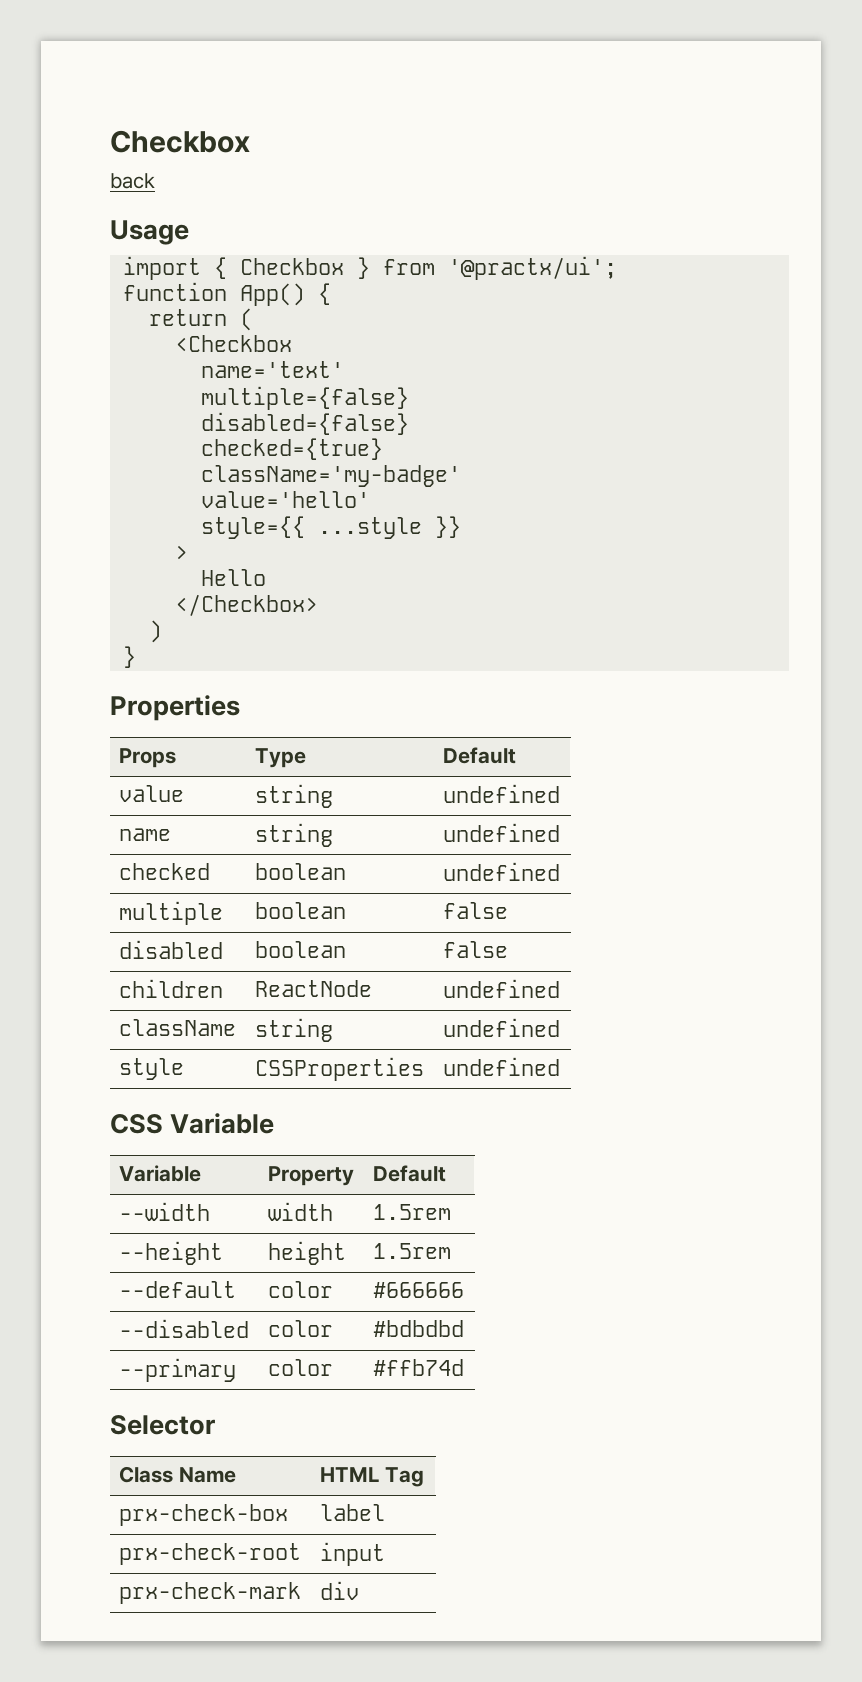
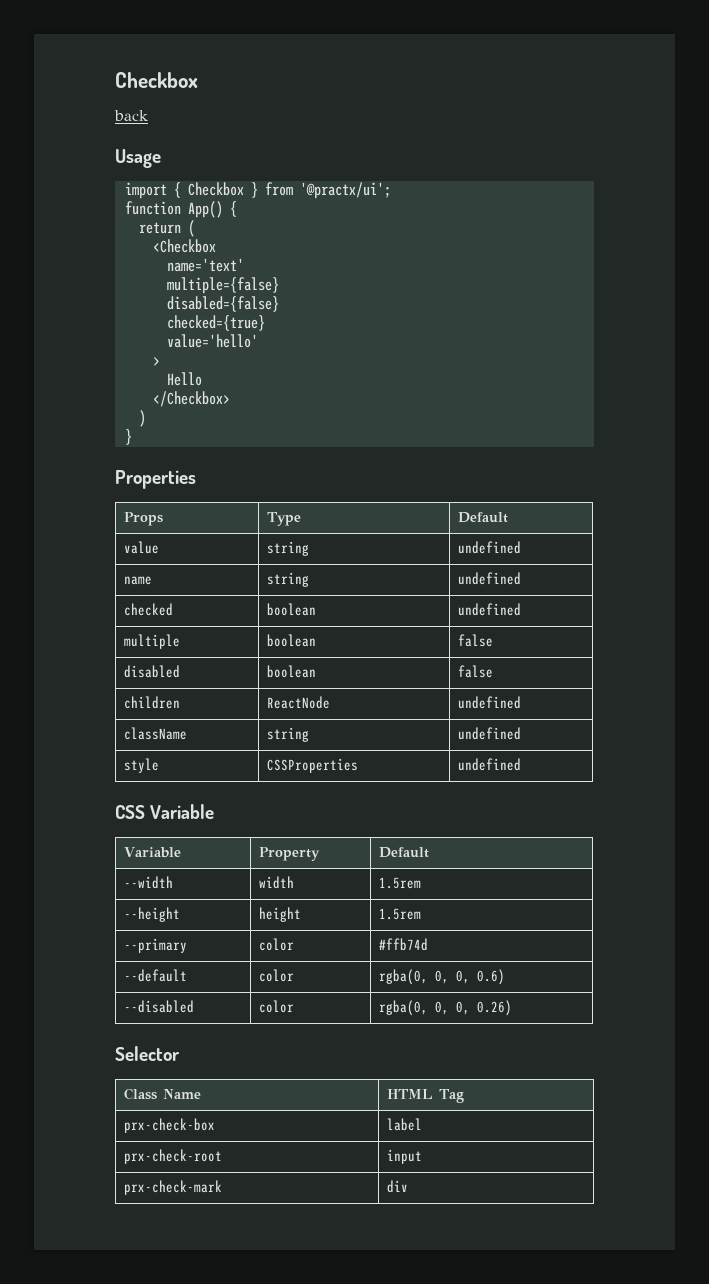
- className='my-badge'
- style={{ ...style }}
+ --primary | color | #ffb74d
- --default | color | #666666
- --disabled | color | #bdbdbd
- --primary | color | #ffb74d
+ --default | color | rgba(0, 0, 0, 0.6)
+ --disabled | color | rgba(0, 0, 0, 0.26)

